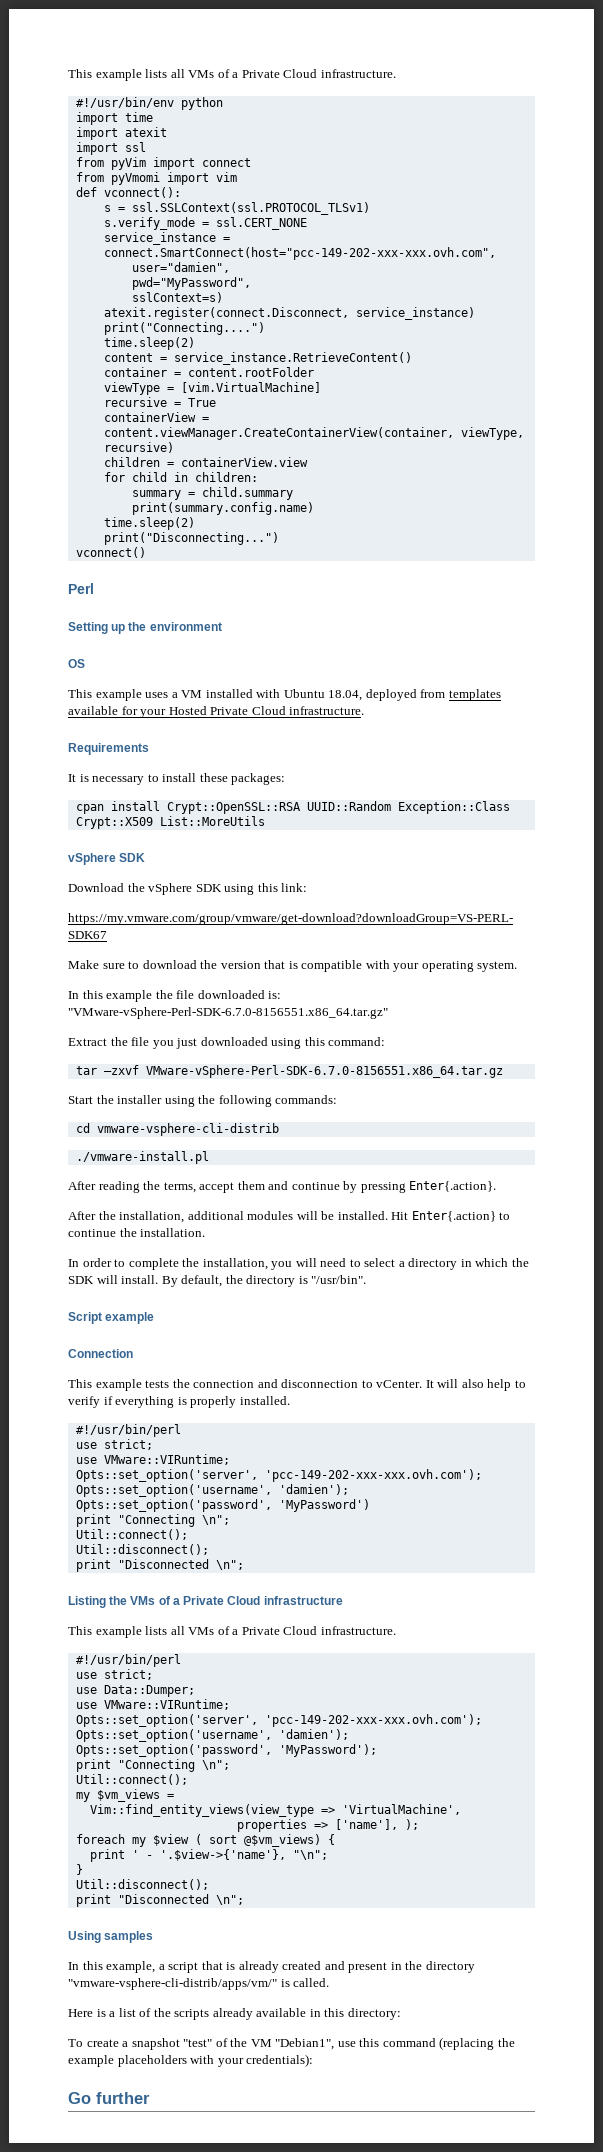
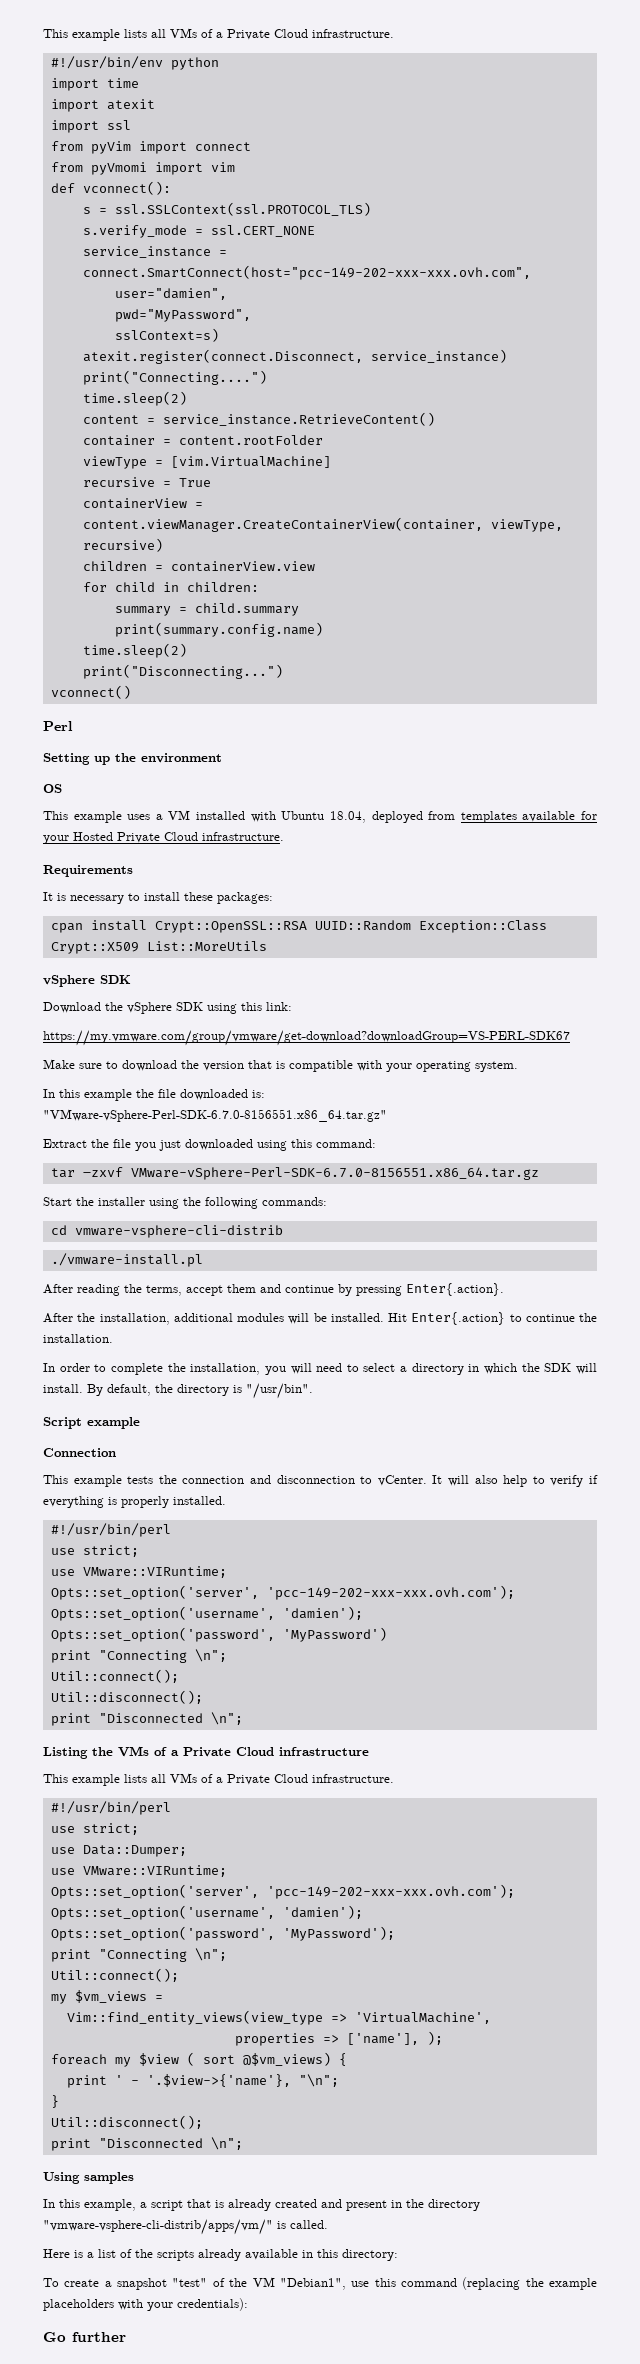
- s = ssl.SSLContext(ssl.PROTOCOL_TLSv1)
+ s = ssl.SSLContext(ssl.PROTOCOL_TLS)

